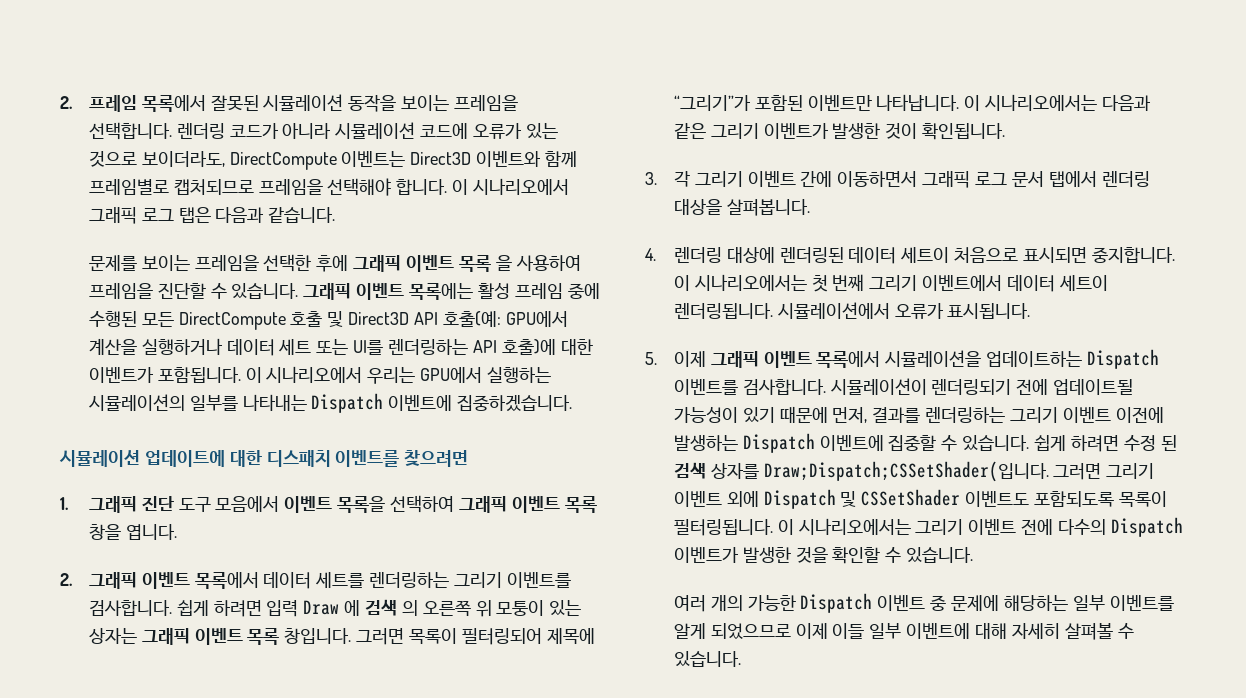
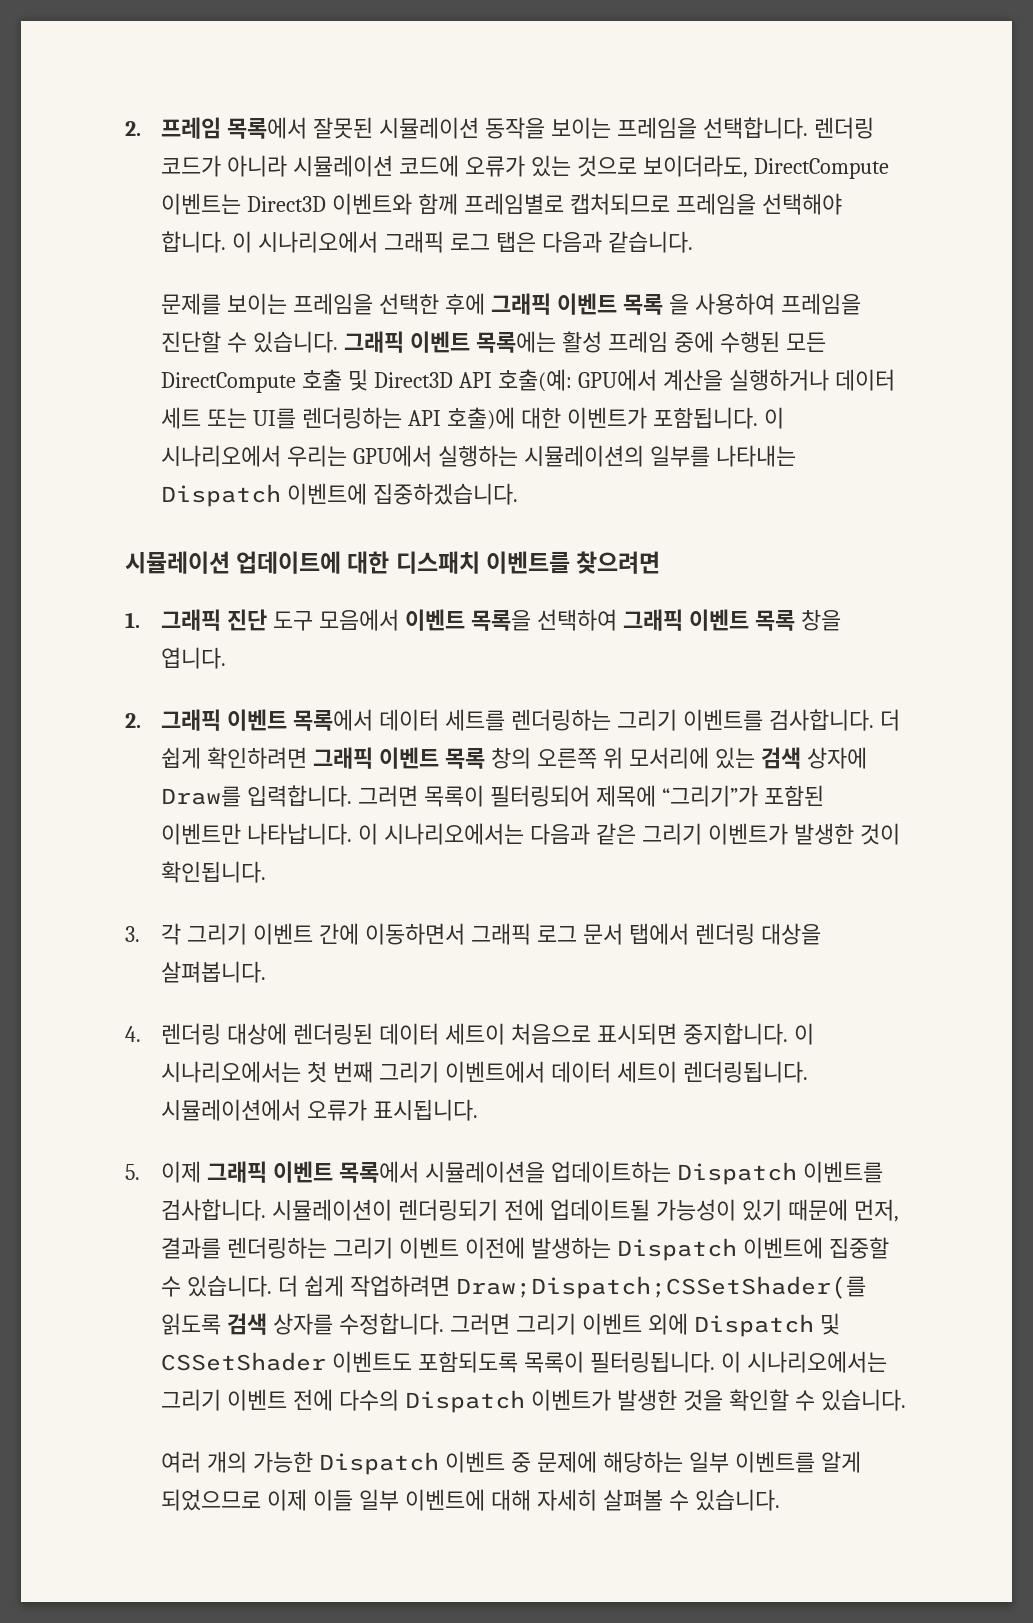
- 쉽게 하려면 입력 Draw 에 검색 의 오른쪽 위 모퉁이 있는 상자는 그래픽 이벤트 목록 창입니다.
+ 더 쉽게 확인하려면 그래픽 이벤트 목록 창의 오른쪽 위 모서리에 있는 검색 상자에 Draw를 입력합니다.
- 쉽게 하려면 수정 된 검색 상자를 Draw;Dispatch;CSSetShader(입니다.
+ 더 쉽게 작업하려면 Draw;Dispatch;CSSetShader(를 읽도록 검색 상자를 수정합니다.

